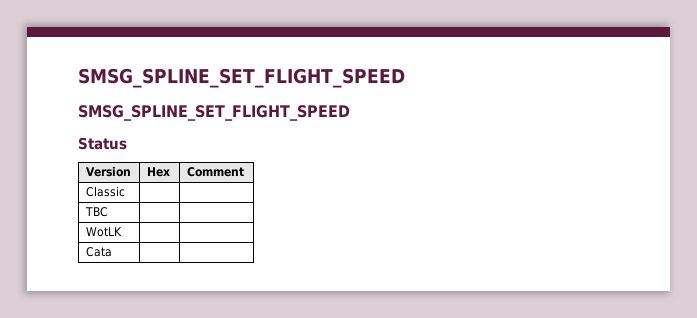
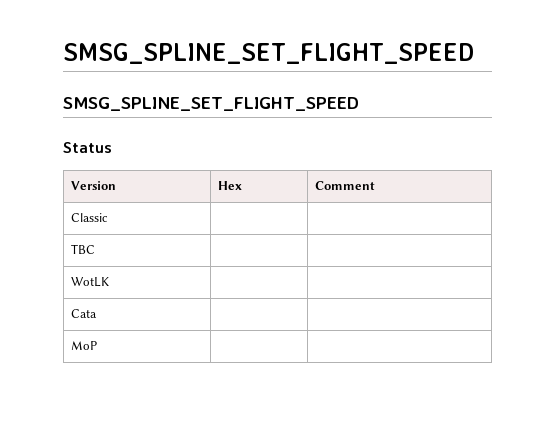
+ MoP | |

